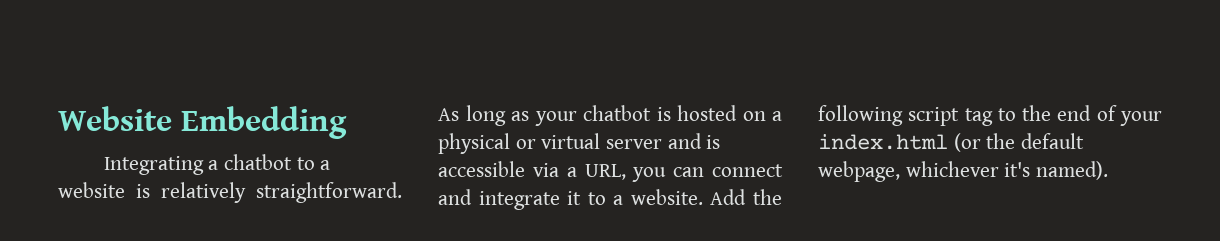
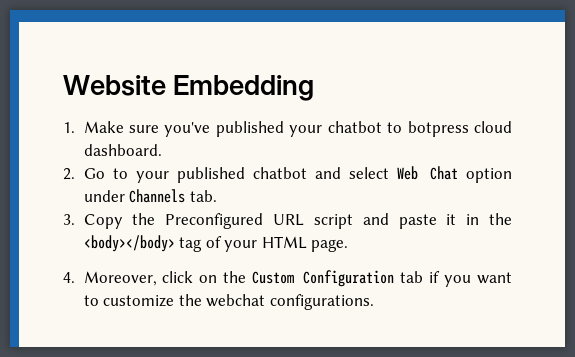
- Integrating a chatbot to a website is relatively straightforward. As long as your chatbot is hosted on a physical or virtual server and is accessible via a URL, you can connect and integrate it to a website. Add the following script tag to the end of your index.html (or the default webpage, whichever it's named).
+ 1. Make sure you've published your chatbot to botpress cloud dashboard.
+ 2. Go to your published chatbot and select Web Chat option under Channels tab.
+ 3. Copy the Preconfigured URL script and paste it in the <body></body> tag of your HTML page.
+ 4. Moreover, click on the Custom Configuration tab if you want to customize the webchat configurations.

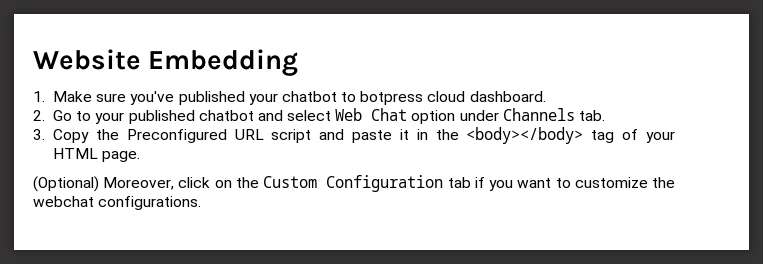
- 4. Moreover, click on the Custom Configuration tab if you want to customize the webchat configurations.
+ (Optional) Moreover, click on the Custom Configuration tab if you want to customize the webchat configurations.

